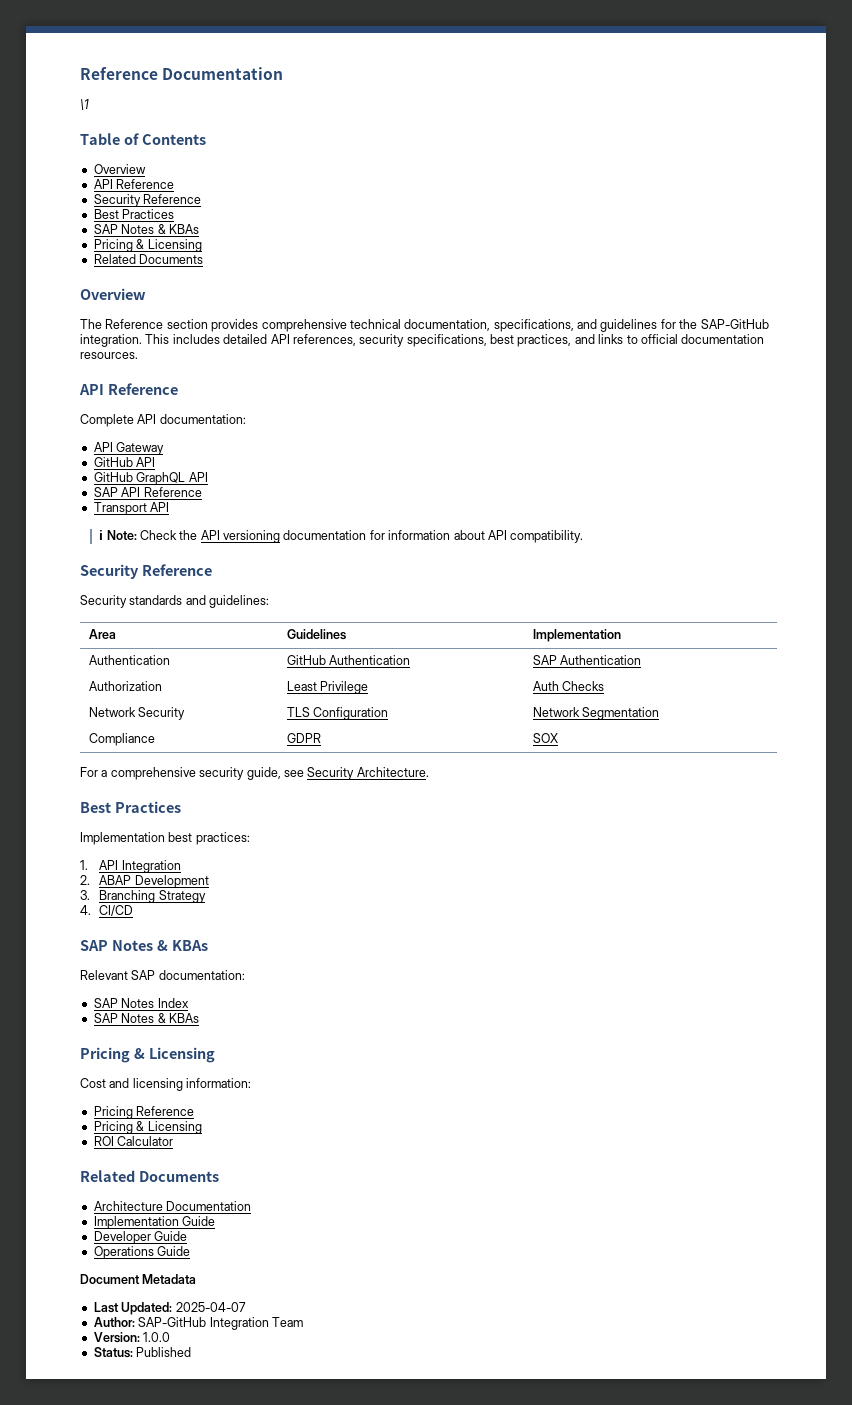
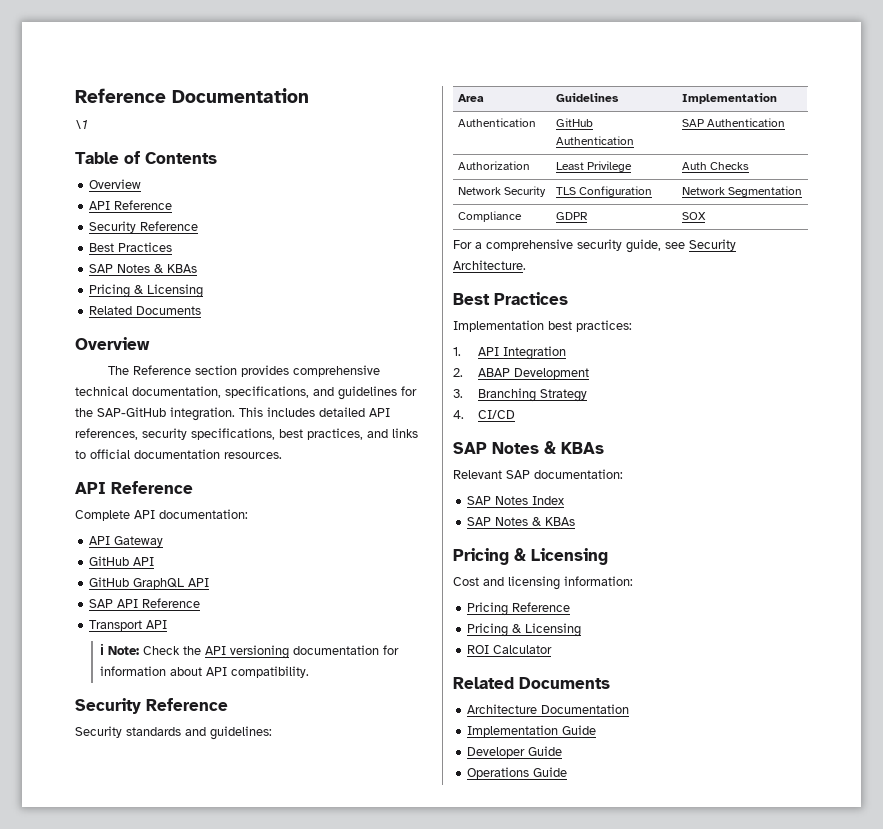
- Document Metadata
- Last Updated: 2025-04-07
- Author: SAP-GitHub Integration Team
- Version: 1.0.0
- Status: Published

